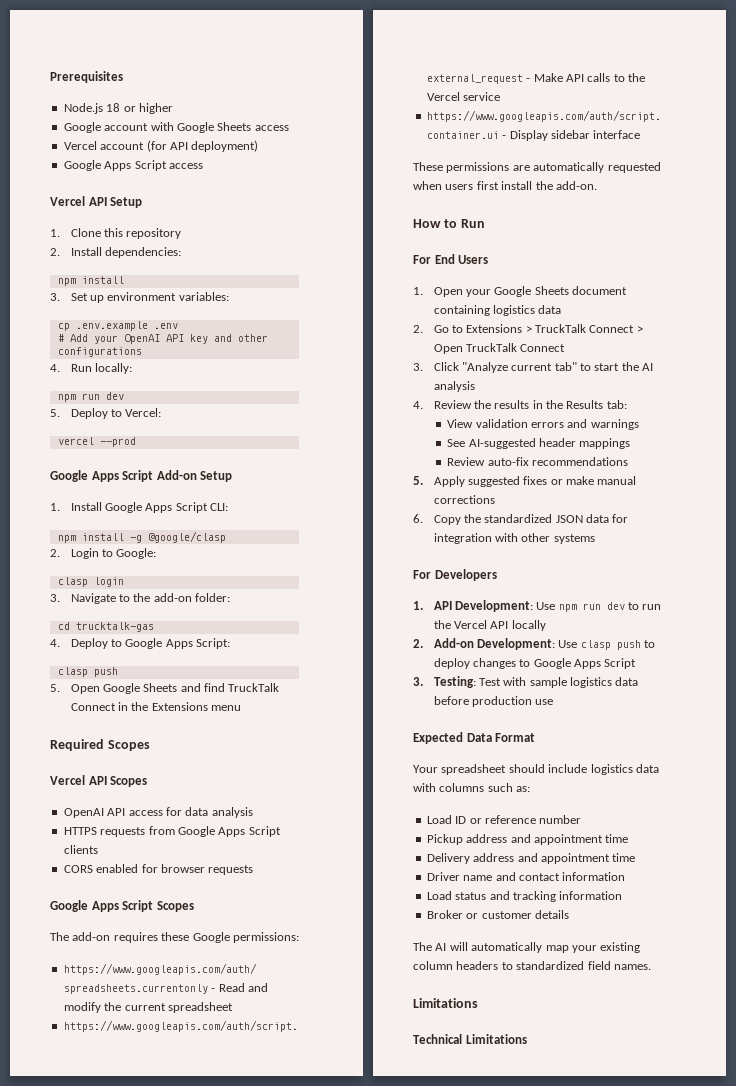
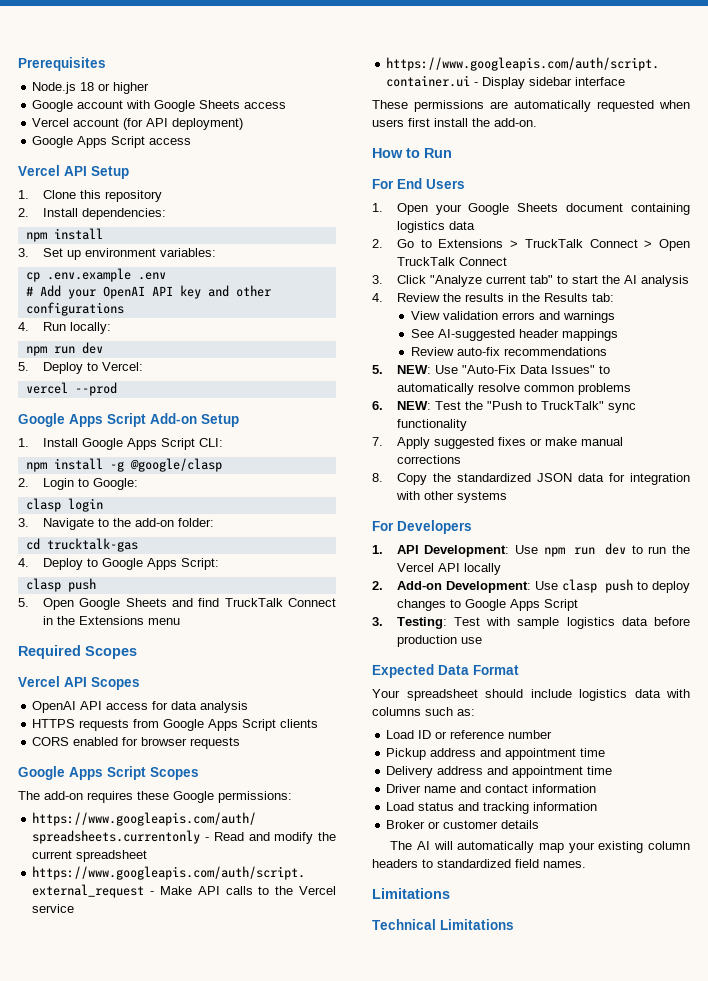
- 5. Apply suggested fixes or make manual corrections
+ 5. NEW: Use "Auto-Fix Data Issues" to automatically resolve common problems
+ 6. NEW: Test the "Push to TruckTalk" sync functionality
+ 7. Apply suggested fixes or make manual corrections
- 6. Copy the standardized JSON data for integration with other systems
+ 8. Copy the standardized JSON data for integration with other systems

